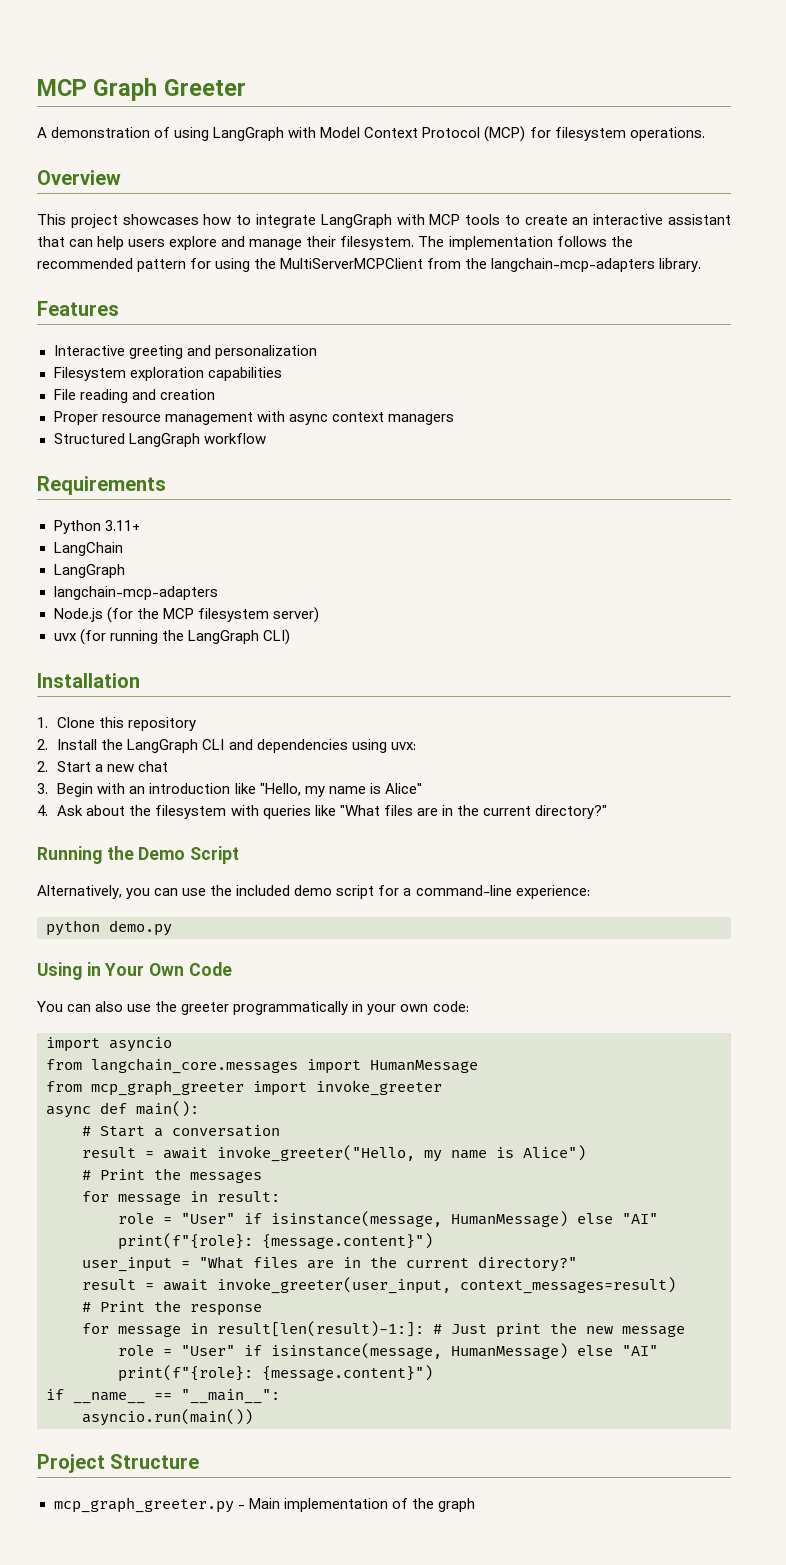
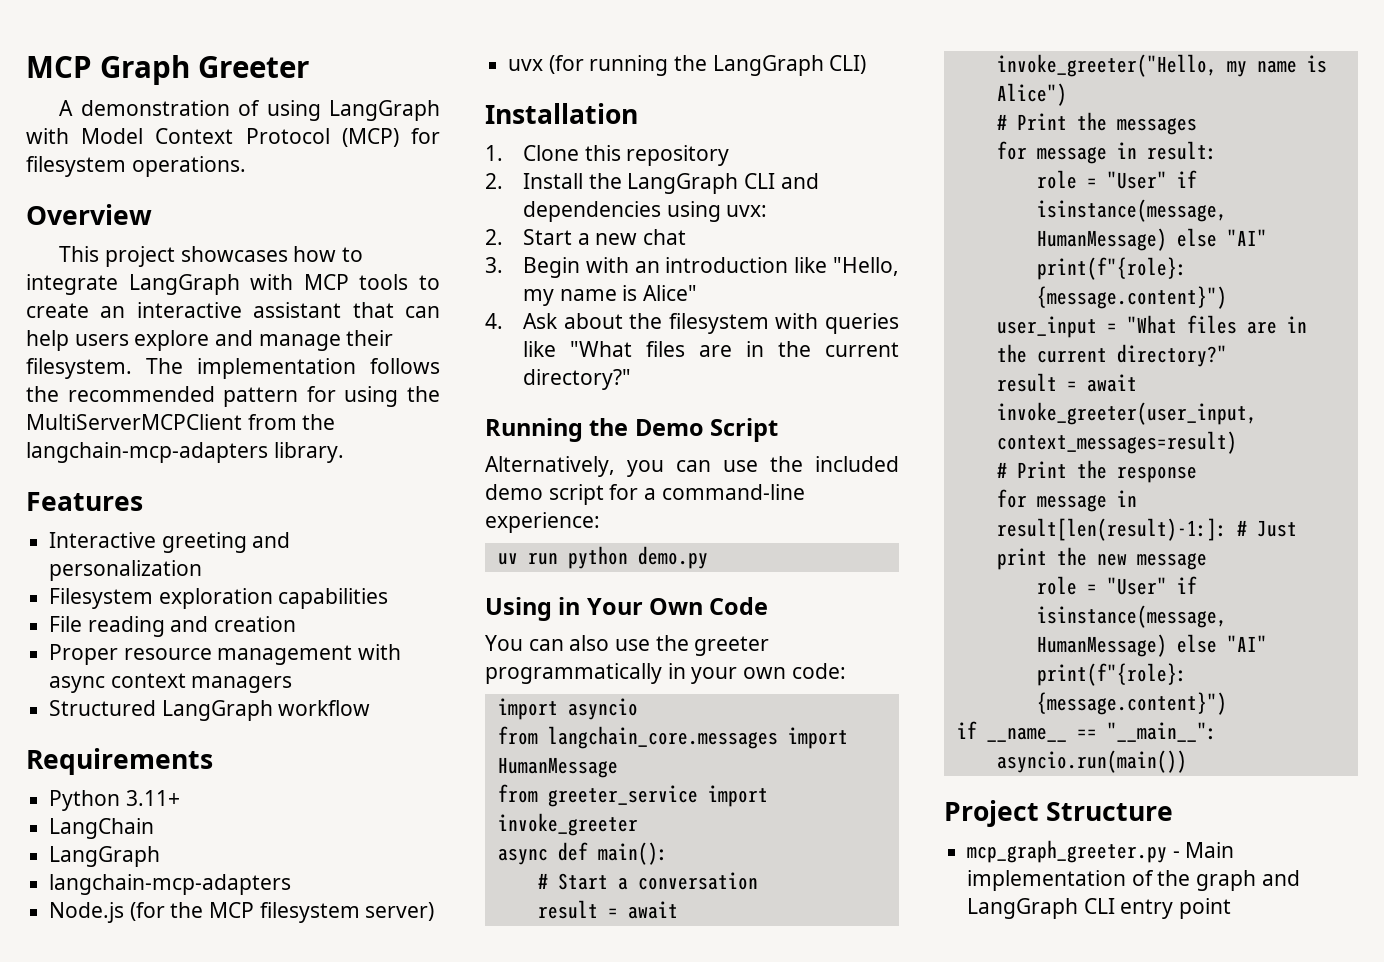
- python demo.py
+ uv run python demo.py
- from mcp_graph_greeter import invoke_greeter
+ from greeter_service import invoke_greeter
- mcp_graph_greeter.py - Main implementation of the graph
+ mcp_graph_greeter.py - Main implementation of the graph and LangGraph CLI entry point

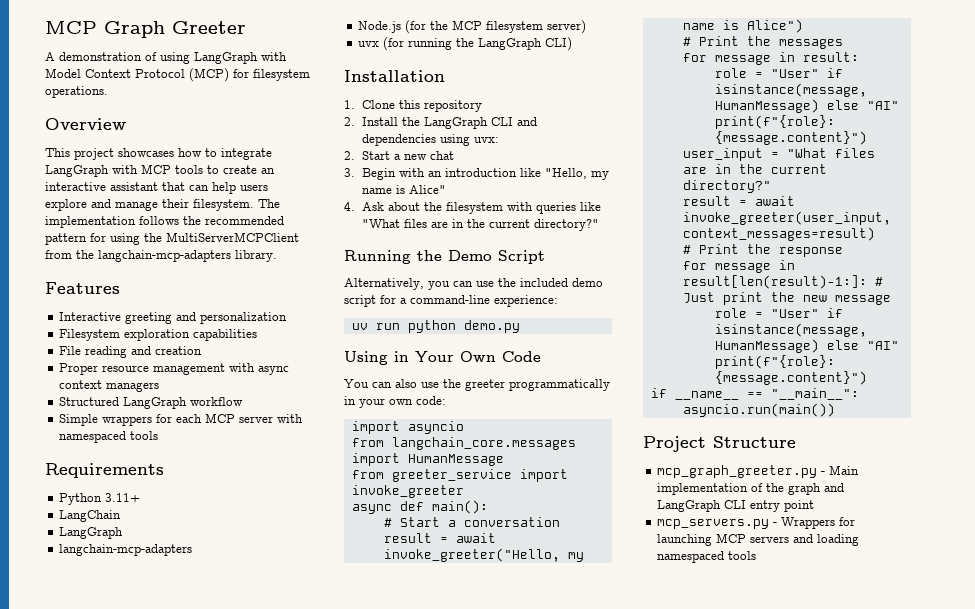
+ Simple wrappers for each MCP server with namespaced tools
+ mcp_servers.py - Wrappers for launching MCP servers and loading namespaced tools

